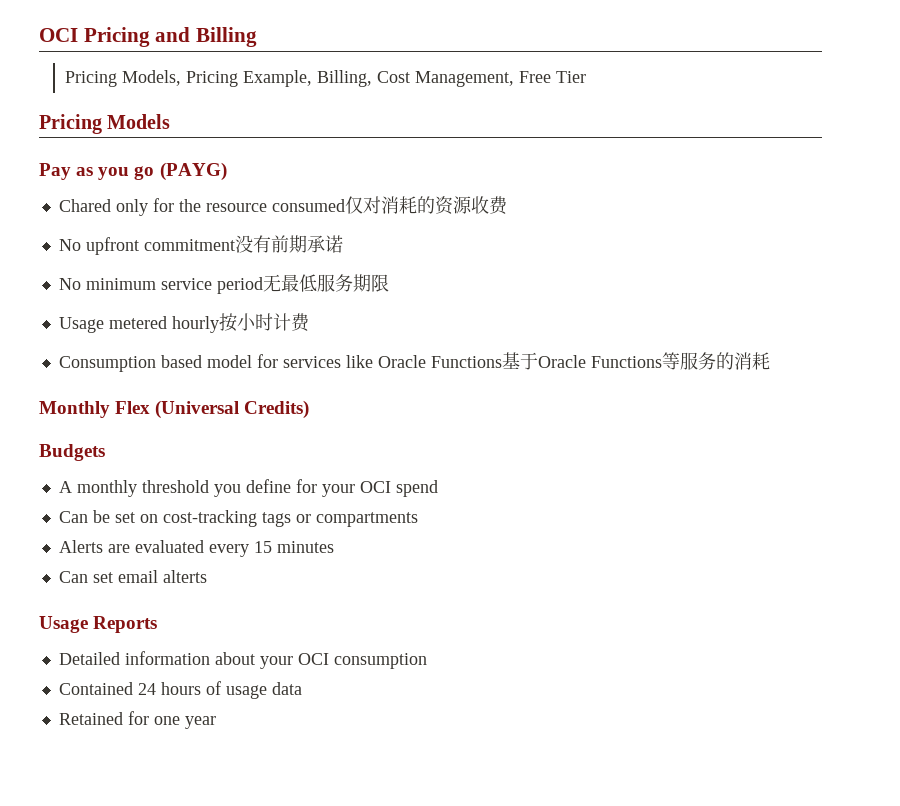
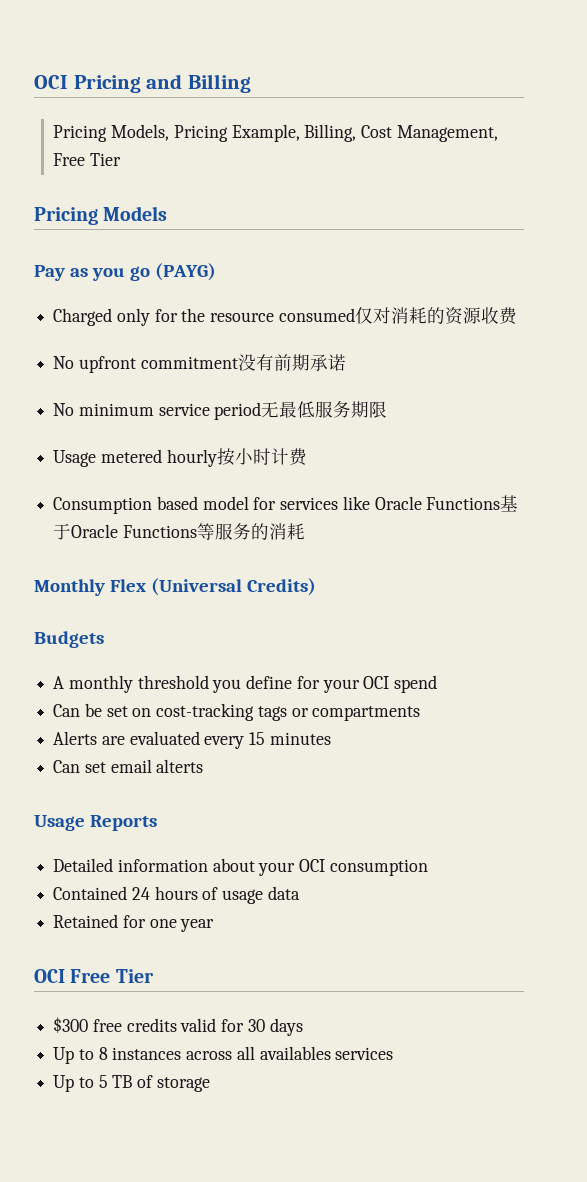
- Chared only for the resource consumed仅对消耗的资源收费
+ Charged only for the resource consumed仅对消耗的资源收费
+ OCI Free Tier
+ $300 free credits valid for 30 days
+ Up to 8 instances across all availables services
+ Up to 5 TB of storage

